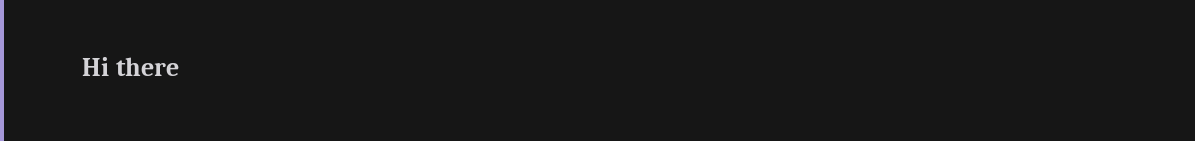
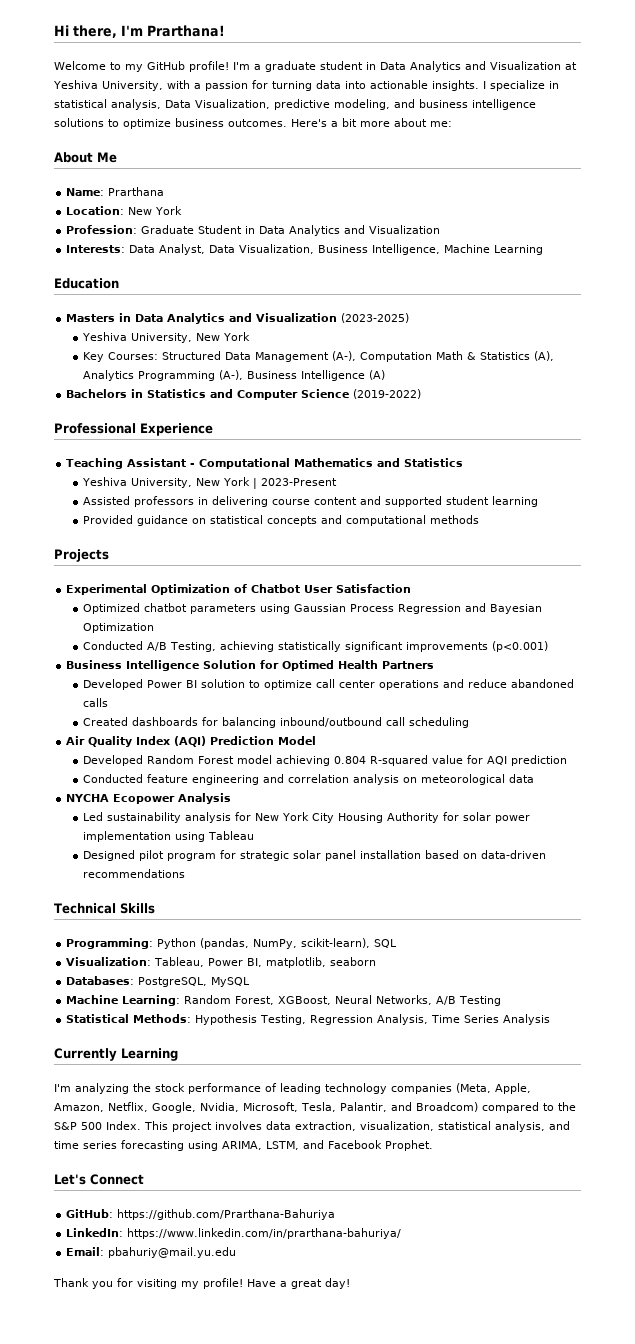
- Hi there
+ Hi there, I'm Prarthana!
+ Welcome to my GitHub profile! I'm a graduate student in Data Analytics and Visualization at Yeshiva University, with a passion for turning data into actionable insights. I specialize in statistical analysis, Data Visualization, predictive modeling, and business intelligence solutions to optimize business outcomes. Here's a bit more about me:
+ About Me
+ Name: Prarthana
+ Location: New York
+ Profession: Graduate Student in Data Analytics and Visualization
+ Interests: Data Analyst, Data Visualization, Business Intelligence, Machine Learning
+ Education
+ Masters in Data Analytics and Visualization (2023-2025)
+ Yeshiva University, New York
+ Key Courses: Structured Data Management (A-), Computation Math & Statistics (A), Analytics Programming (A-), Business Intelligence (A)
+ Bachelors in Statistics and Computer Science (2019-2022)
+ Professional Experience
+ Teaching Assistant - Computational Mathematics and Statistics
+ Yeshiva University, New York | 2023-Present
+ Assisted professors in delivering course content and supported student learning
+ Provided guidance on statistical concepts and computational methods
+ Projects
+ Experimental Optimization of Chatbot User Satisfaction
+ Optimized chatbot parameters using Gaussian Process Regression and Bayesian Optimization
+ Conducted A/B Testing, achieving statistically significant improvements (p<0.001)
+ Business Intelligence Solution for Optimed Health Partners
+ Developed Power BI solution to optimize call center operations and reduce abandoned calls
+ Created dashboards for balancing inbound/outbound call scheduling
+ Air Quality Index (AQI) Prediction Model
+ Developed Random Forest model achieving 0.804 R-squared value for AQI prediction
+ Conducted feature engineering and correlation analysis on meteorological data
+ NYCHA Ecopower Analysis
+ Led sustainability analysis for New York City Housing Authority for solar power implementation using Tableau
+ Designed pilot program for strategic solar panel installation based on data-driven recommendations
+ Technical Skills
+ Programming: Python (pandas, NumPy, scikit-learn), SQL
+ Visualization: Tableau, Power BI, matplotlib, seaborn
+ Databases: PostgreSQL, MySQL
+ Machine Learning: Random Forest, XGBoost, Neural Networks, A/B Testing
+ Statistical Methods: Hypothesis Testing, Regression Analysis, Time Series Analysis
+ Currently Learning
+ I'm analyzing the stock performance of leading technology companies (Meta, Apple, Amazon, Netflix, Google, Nvidia, Microsoft, Tesla, Palantir, and Broadcom) compared to the S&P 500 Index. This project involves data extraction, visualization, statistical analysis, and time series forecasting using ARIMA, LSTM, and Facebook Prophet.
+ Let's Connect
+ GitHub: https://github.com/Prarthana-Bahuriya
+ LinkedIn: https://www.linkedin.com/in/prarthana-bahuriya/
+ Email: pbahuriy@mail.yu.edu
+ Thank you for visiting my profile! Have a great day!

